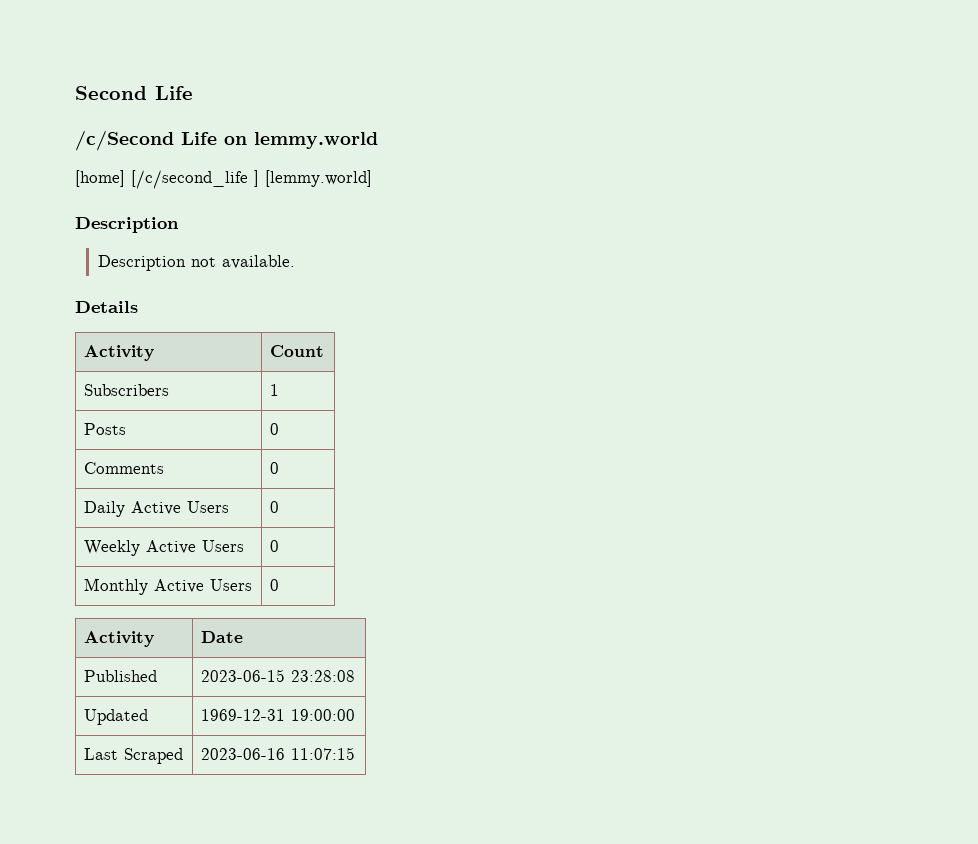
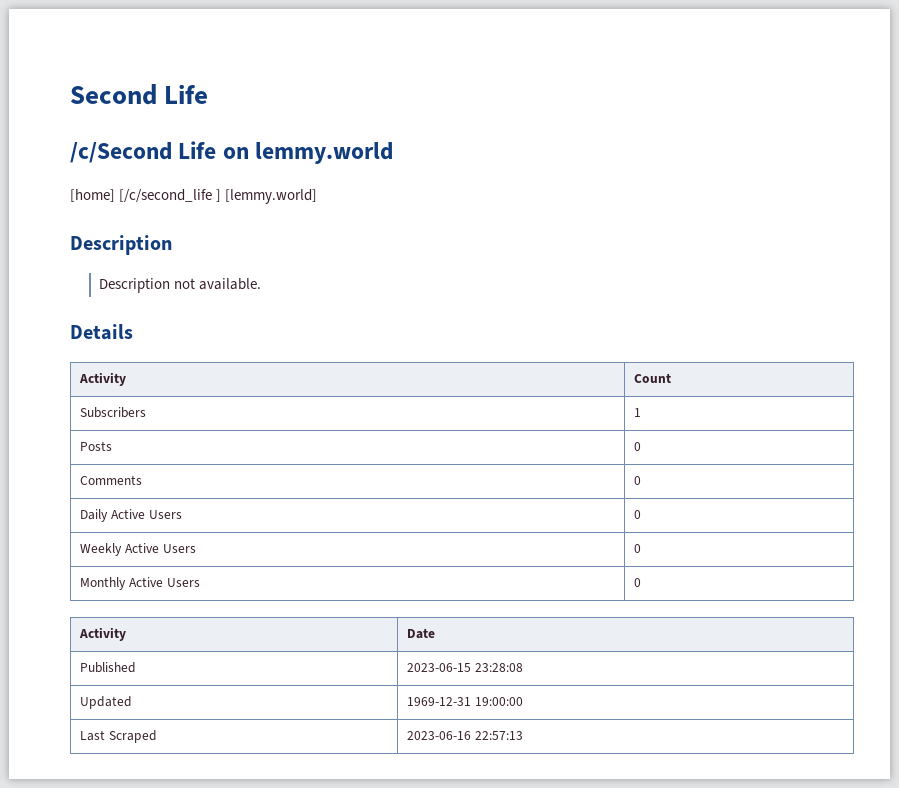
- Last Scraped | 2023-06-16 11:07:15
+ Last Scraped | 2023-06-16 22:57:13

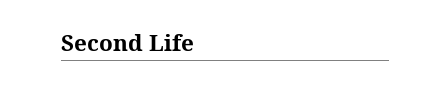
- /c/Second Life on lemmy.world
- [home] [/c/second_life ] [lemmy.world]
- Description
- Description not available.
- Details
- Activity | Count
- Subscribers | 1
- Posts | 0
- Comments | 0
- Daily Active Users | 0
- Weekly Active Users | 0
- Monthly Active Users | 0
- Activity | Date
- Published | 2023-06-15 23:28:08
- Updated | 1969-12-31 19:00:00
- Last Scraped | 2023-06-16 22:57:13

